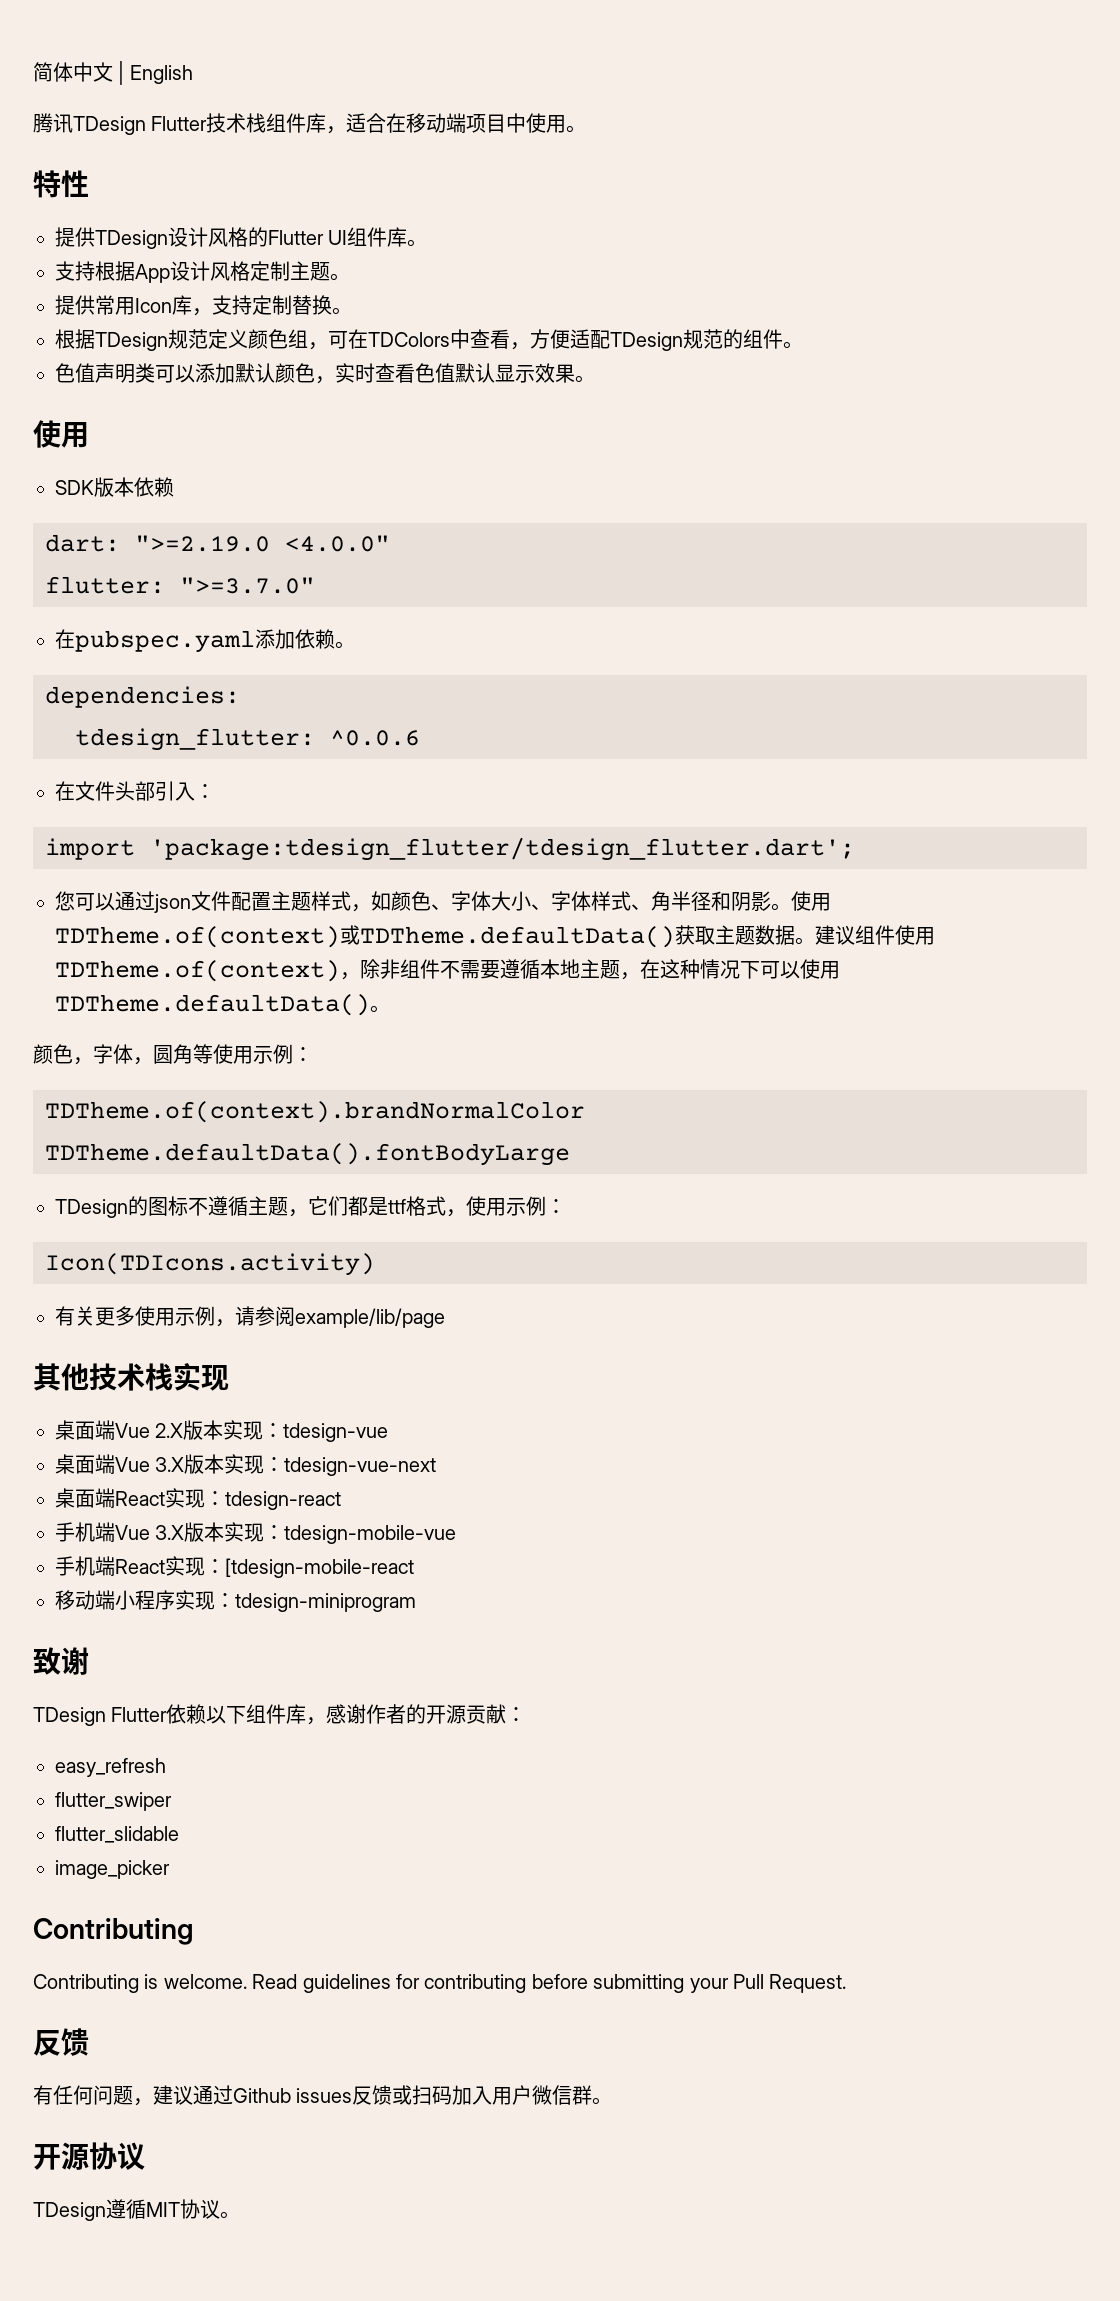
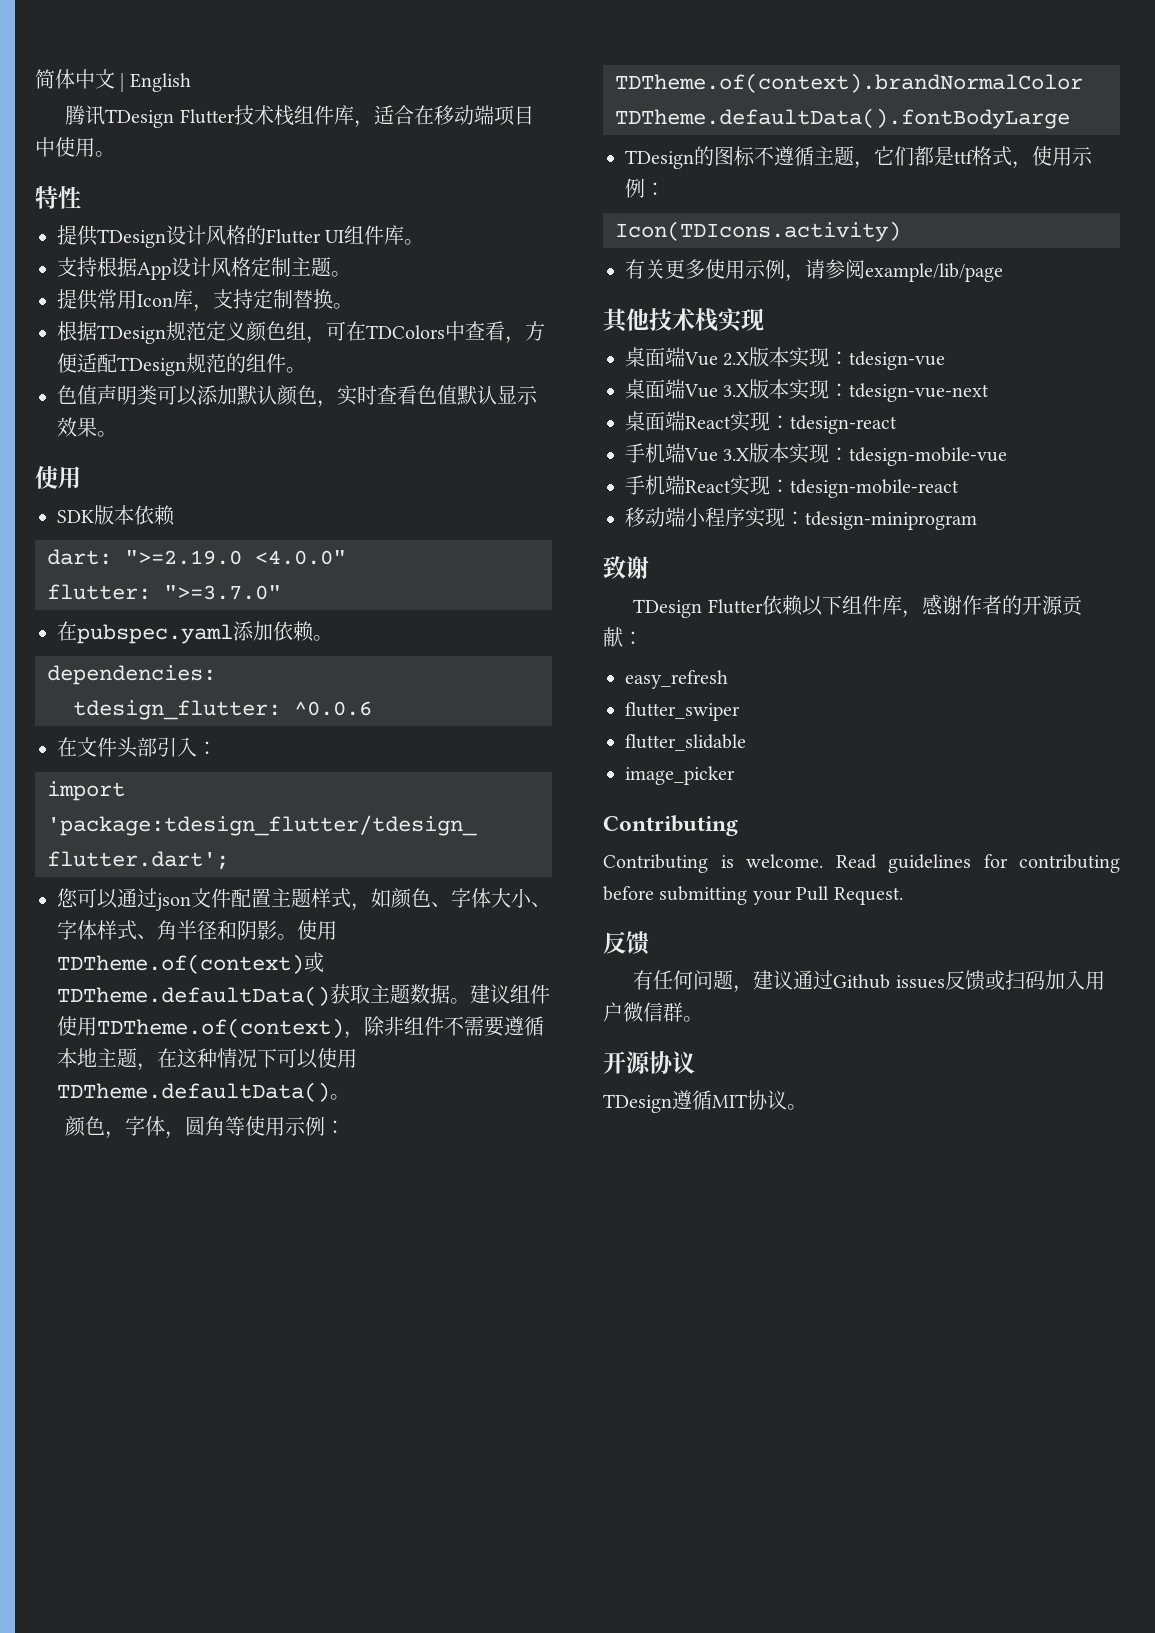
- 手机端React实现：[tdesign-mobile-react
+ 手机端React实现：tdesign-mobile-react

